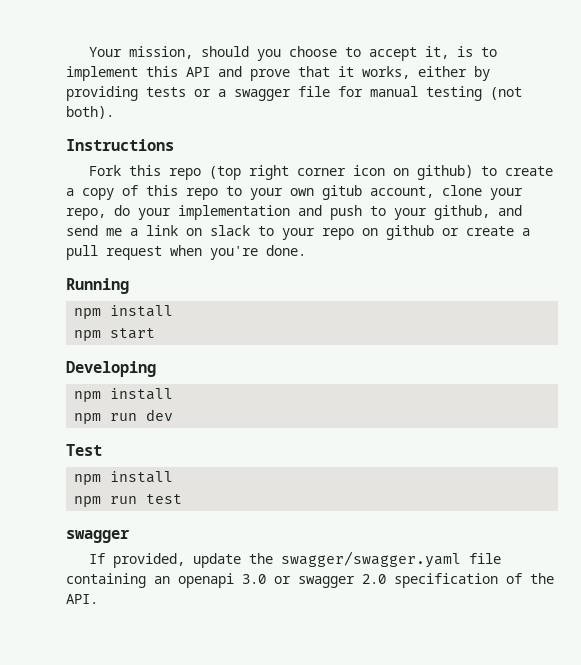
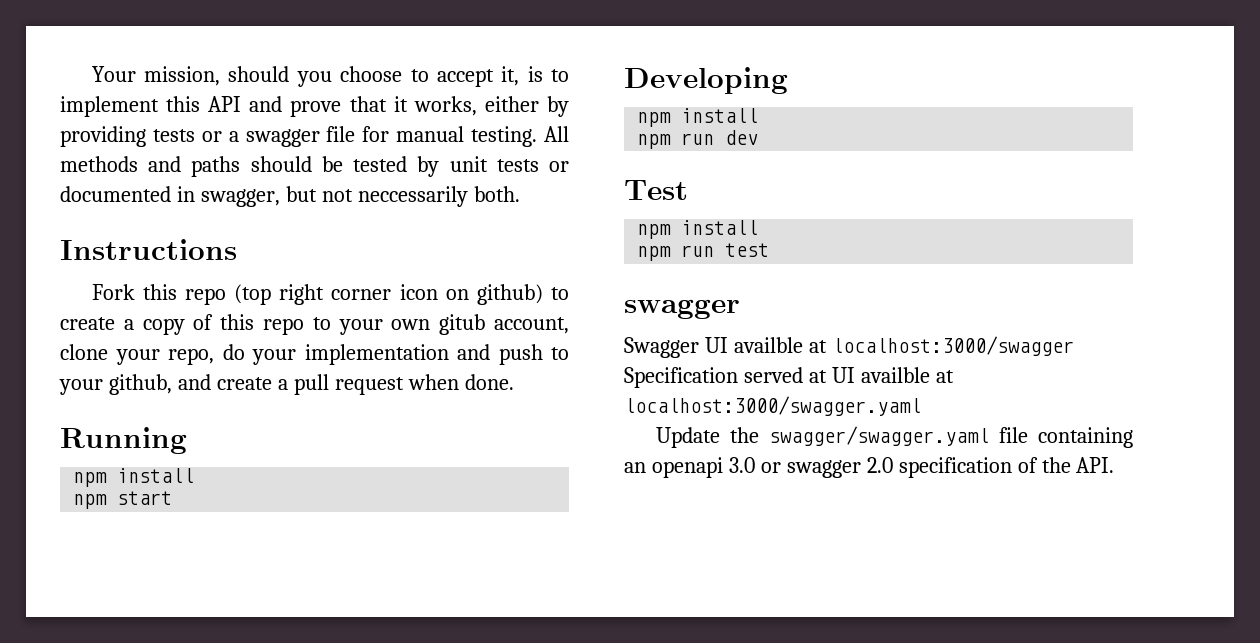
- Your mission, should you choose to accept it, is to implement this API and prove that it works, either by providing tests or a swagger file for manual testing (not both).
+ Your mission, should you choose to accept it, is to implement this API and prove that it works, either by providing tests or a swagger file for manual testing. All methods and paths should be tested by unit tests or documented in swagger, but not neccessarily both.
- Fork this repo (top right corner icon on github) to create a copy of this repo to your own gitub account, clone your repo, do your implementation and push to your github, and send me a link on slack to your repo on github or create a pull request when you're done.
+ Fork this repo (top right corner icon on github) to create a copy of this repo to your own gitub account, clone your repo, do your implementation and push to your github, and create a pull request when done.
- If provided, update the swagger/swagger.yaml file containing an openapi 3.0 or swagger 2.0 specification of the API.
+ Swagger UI availble at localhost:3000/swagger Specification served at UI availble at localhost:3000/swagger.yaml
+ Update the swagger/swagger.yaml file containing an openapi 3.0 or swagger 2.0 specification of the API.

